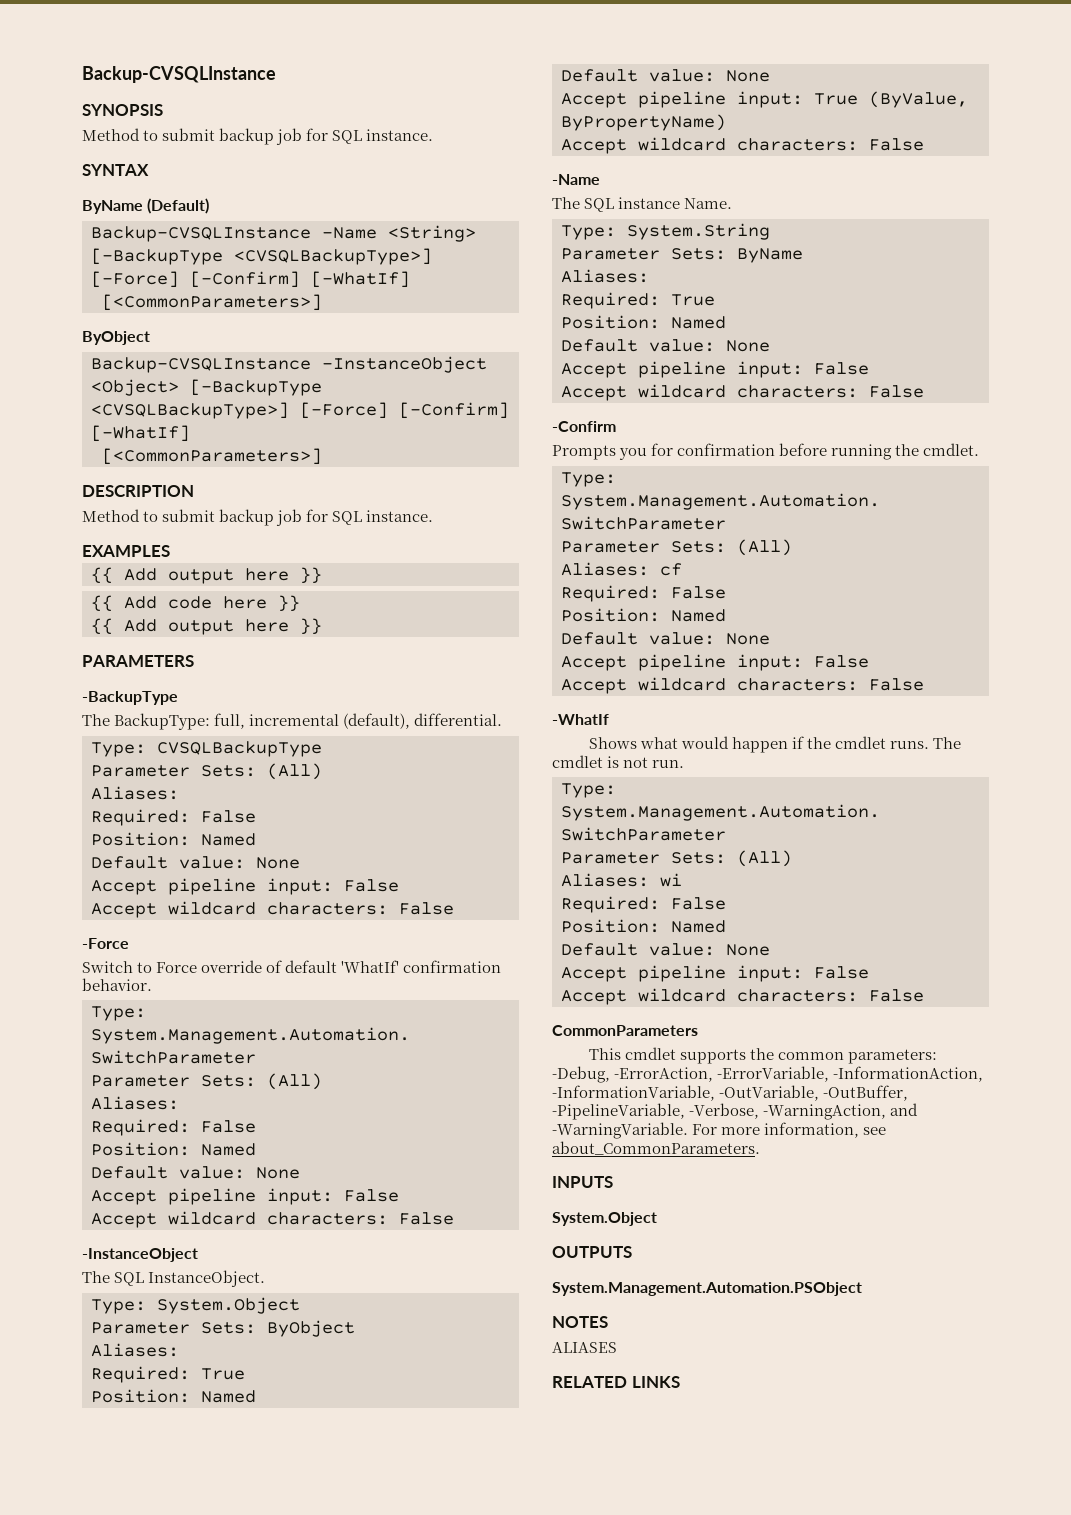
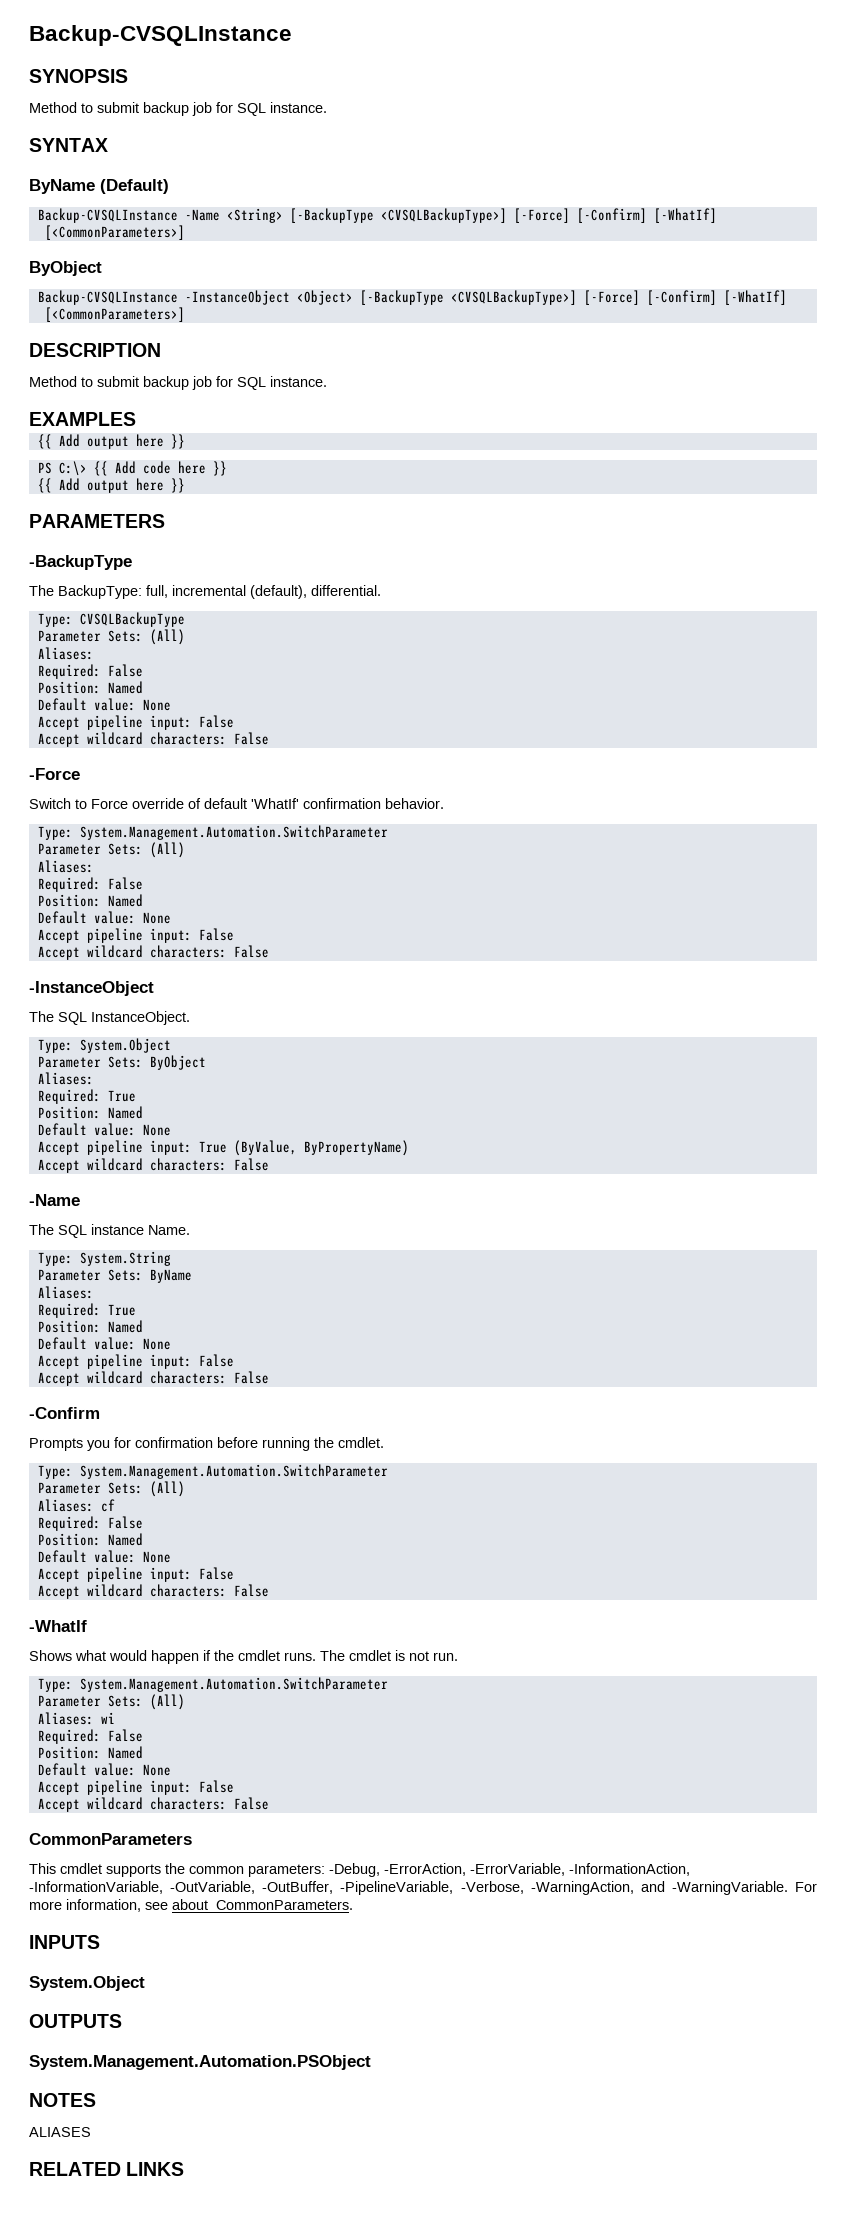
- {{ Add code here }}
+ PS C:\> {{ Add code here }}

